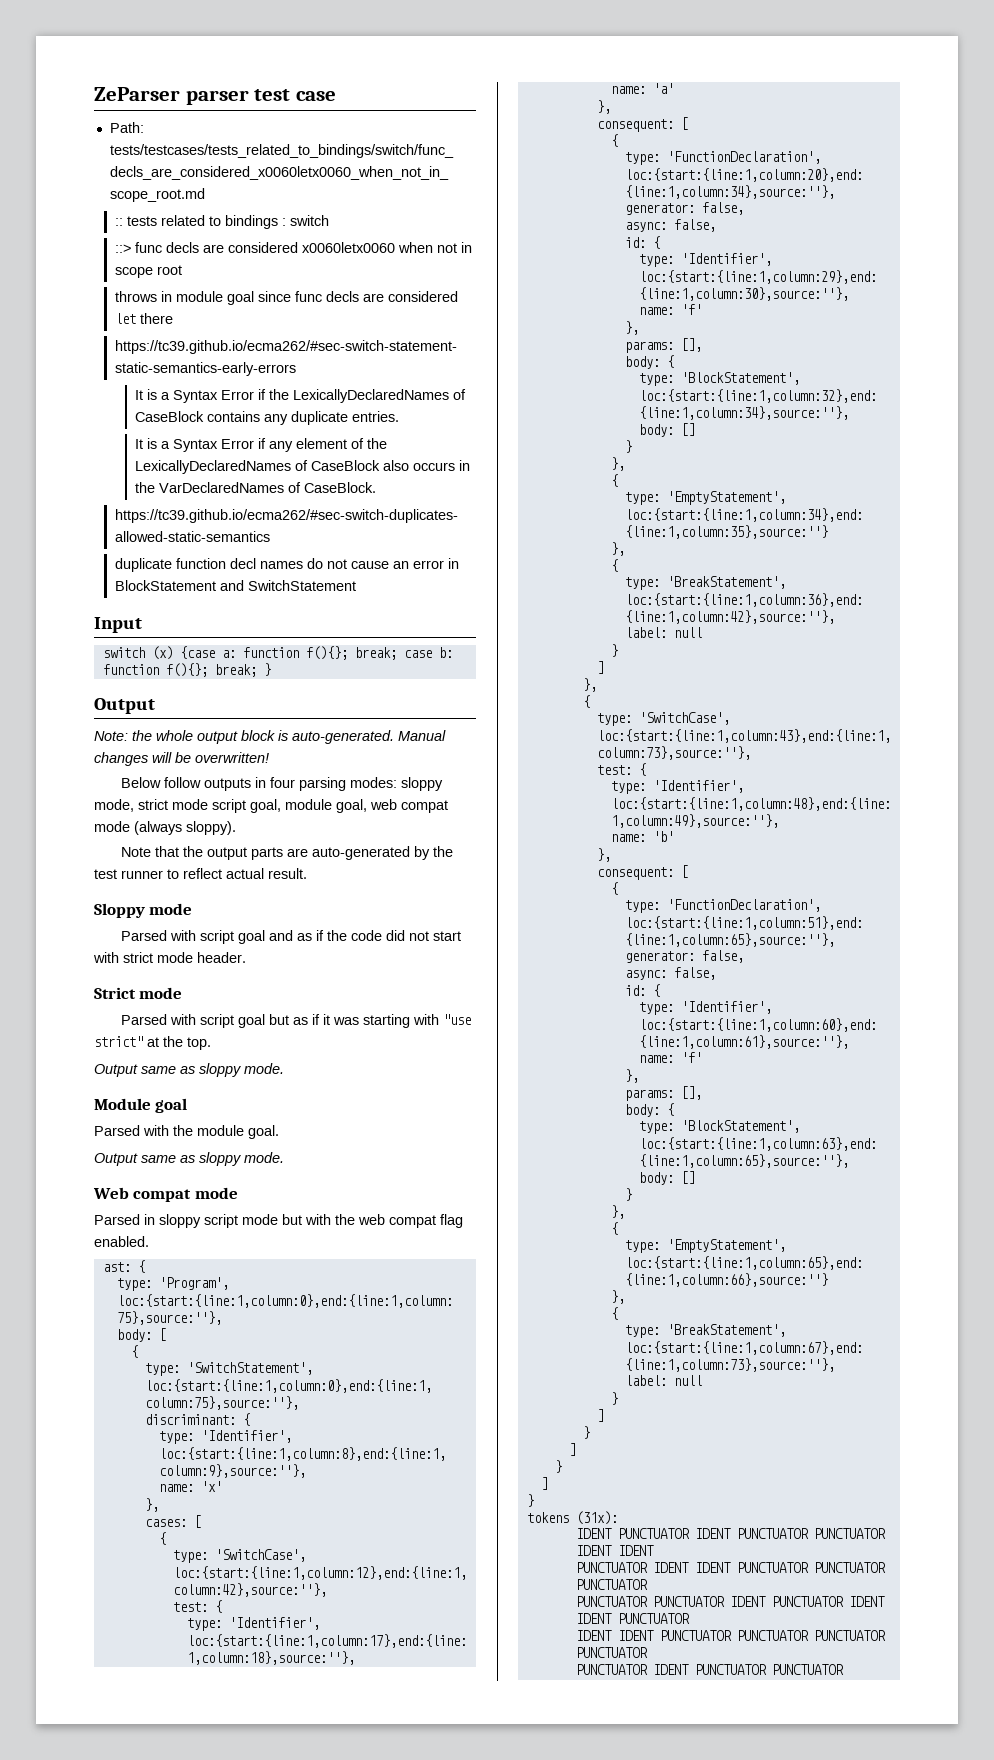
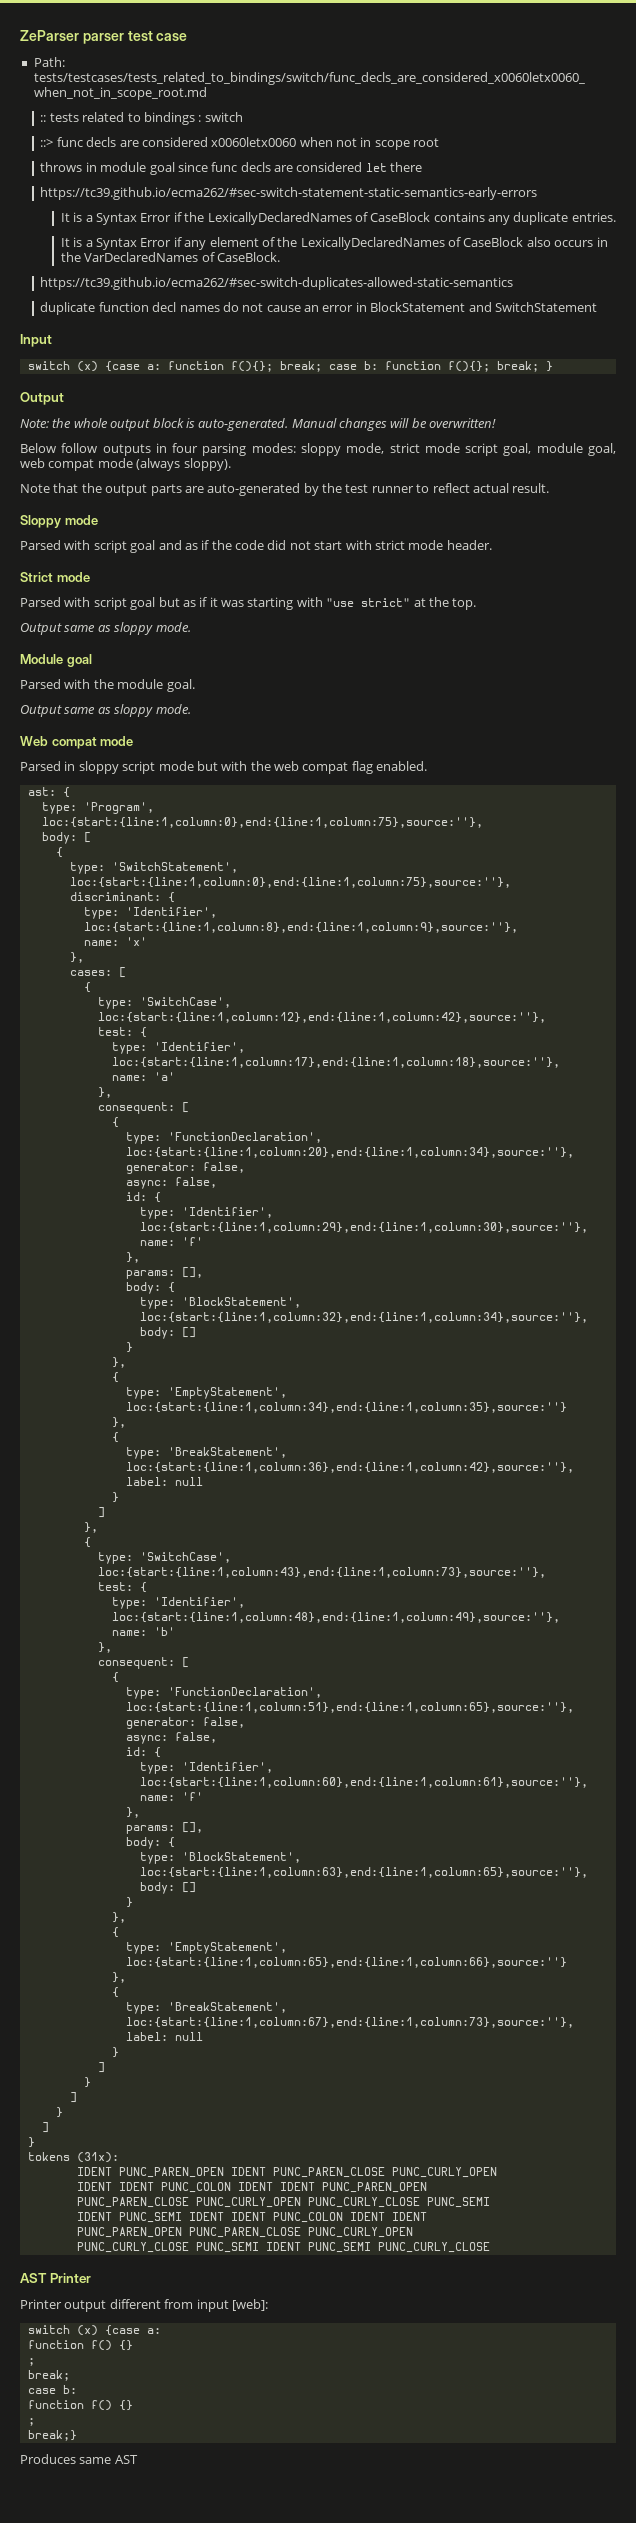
- IDENT PUNCTUATOR IDENT PUNCTUATOR PUNCTUATOR IDENT IDENT
- PUNCTUATOR IDENT IDENT PUNCTUATOR PUNCTUATOR PUNCTUATOR
- PUNCTUATOR PUNCTUATOR IDENT PUNCTUATOR IDENT IDENT PUNCTUATOR
- IDENT IDENT PUNCTUATOR PUNCTUATOR PUNCTUATOR PUNCTUATOR
- PUNCTUATOR IDENT PUNCTUATOR PUNCTUATOR
+ IDENT PUNC_PAREN_OPEN IDENT PUNC_PAREN_CLOSE PUNC_CURLY_OPEN
+ IDENT IDENT PUNC_COLON IDENT IDENT PUNC_PAREN_OPEN
+ PUNC_PAREN_CLOSE PUNC_CURLY_OPEN PUNC_CURLY_CLOSE PUNC_SEMI
+ IDENT PUNC_SEMI IDENT IDENT PUNC_COLON IDENT IDENT
+ PUNC_PAREN_OPEN PUNC_PAREN_CLOSE PUNC_CURLY_OPEN
+ PUNC_CURLY_CLOSE PUNC_SEMI IDENT PUNC_SEMI PUNC_CURLY_CLOSE
+ AST Printer
+ Printer output different from input [web]:
+ switch (x) {case a:
+ function f() {}
+ ;
+ break;
+ case b:
+ function f() {}
+ ;
+ break;}
+ Produces same AST

